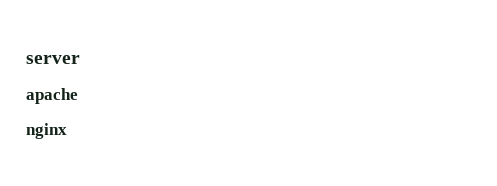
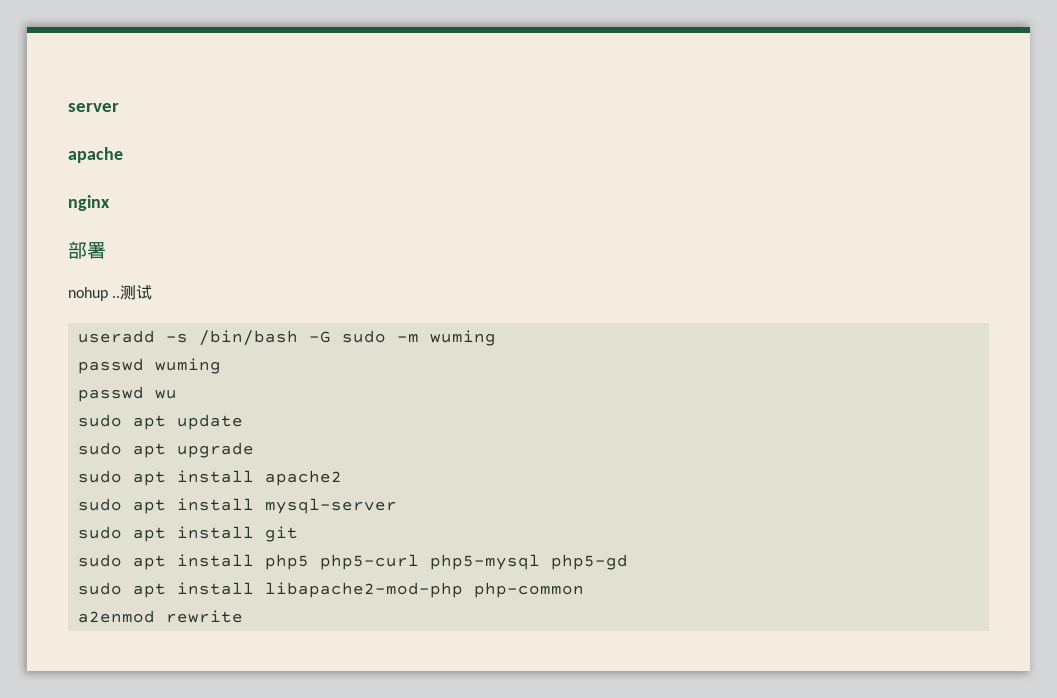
+ 部署
+ nohup ..测试
+ useradd -s /bin/bash –G sudo -m wuming
+ passwd wuming
+ passwd wu
+ sudo apt update
+ sudo apt upgrade
+ sudo apt install apache2
+ sudo apt install mysql-server
+ sudo apt install git
+ sudo apt install php5 php5-curl php5-mysql php5-gd
+ sudo apt install libapache2-mod-php php-common
+ a2enmod rewrite

